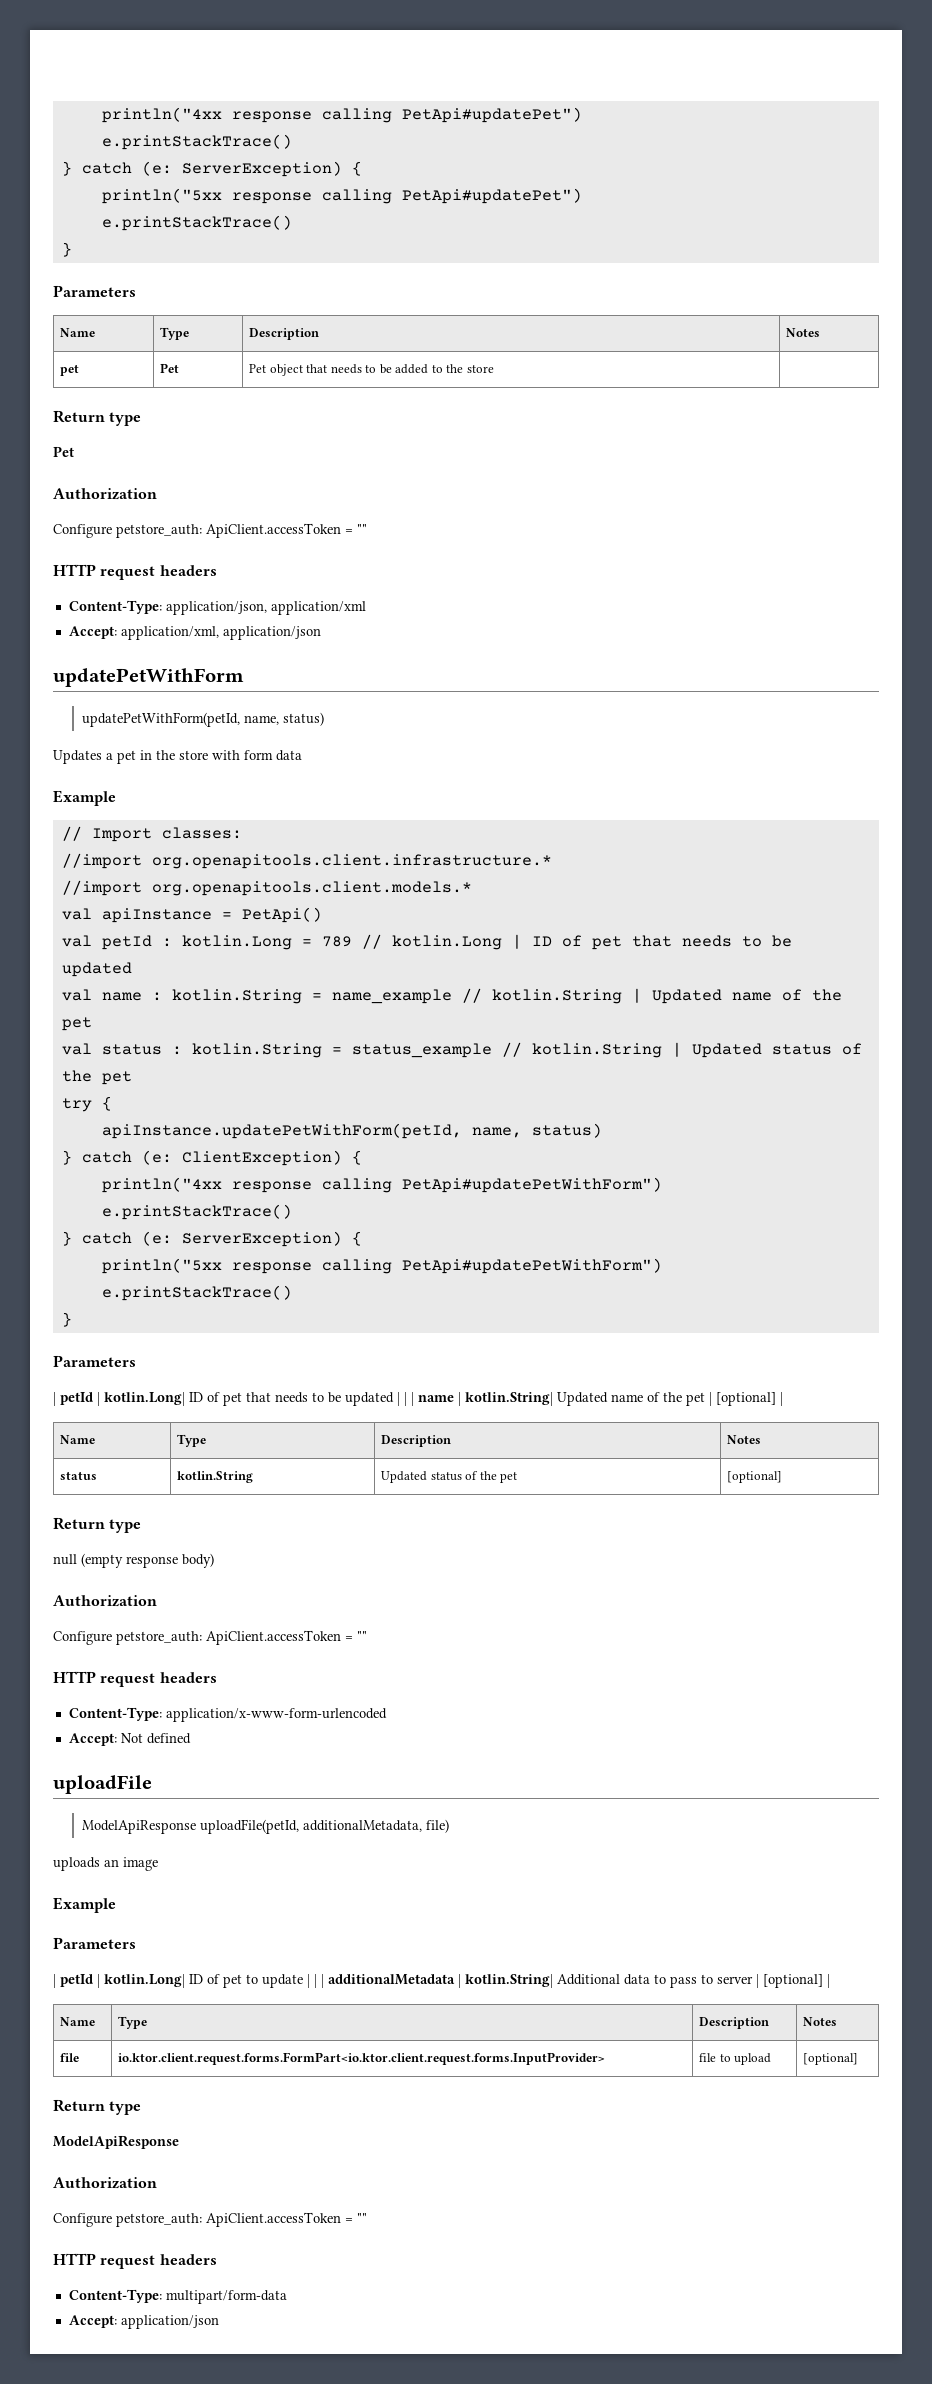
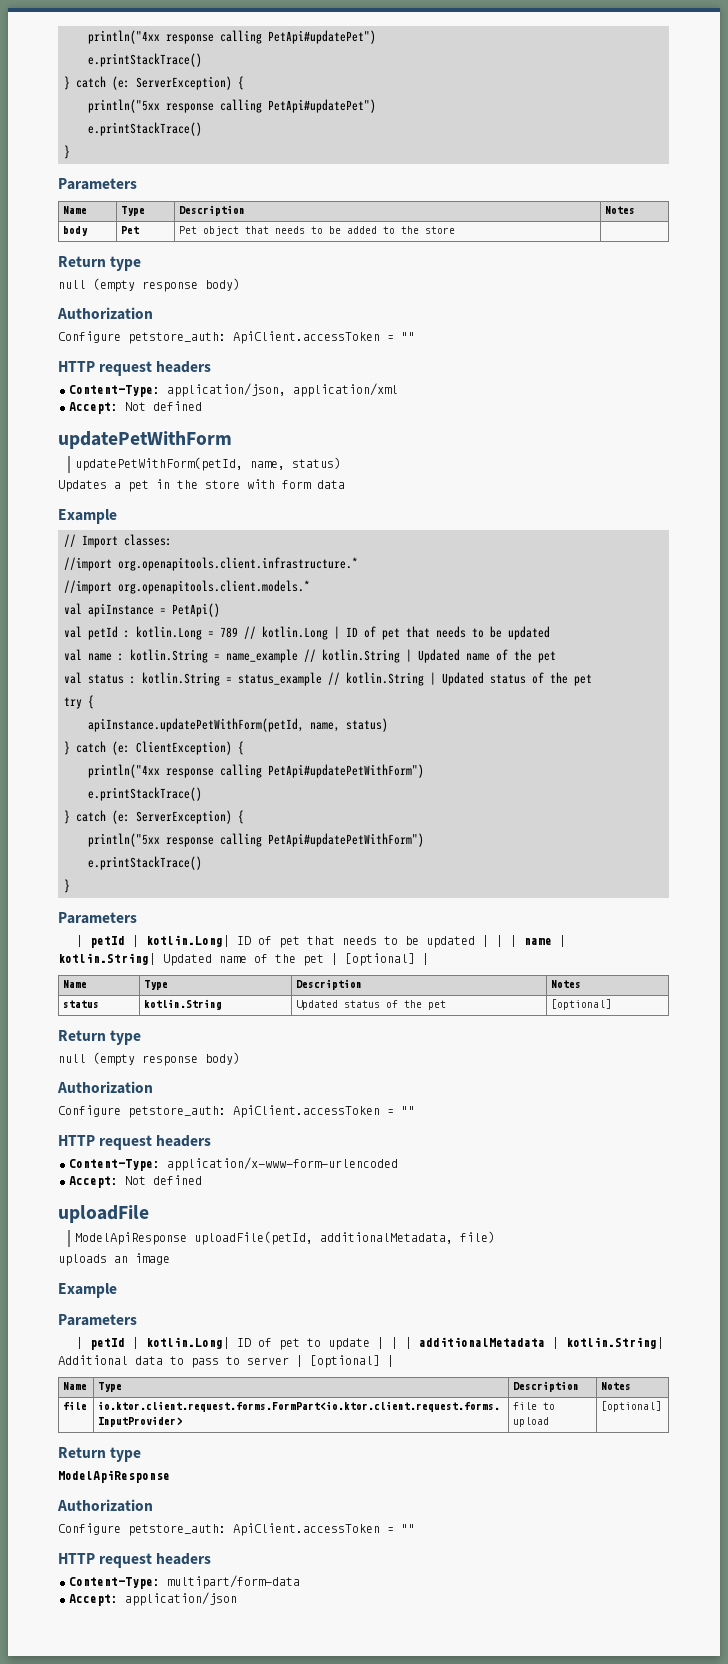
- pet | Pet | Pet object that needs to be added to the store |
+ body | Pet | Pet object that needs to be added to the store |
  Return type
- Pet
+ null (empty response body)
  Content-Type: application/json, application/xml
- Accept: application/xml, application/json
+ Accept: Not defined

